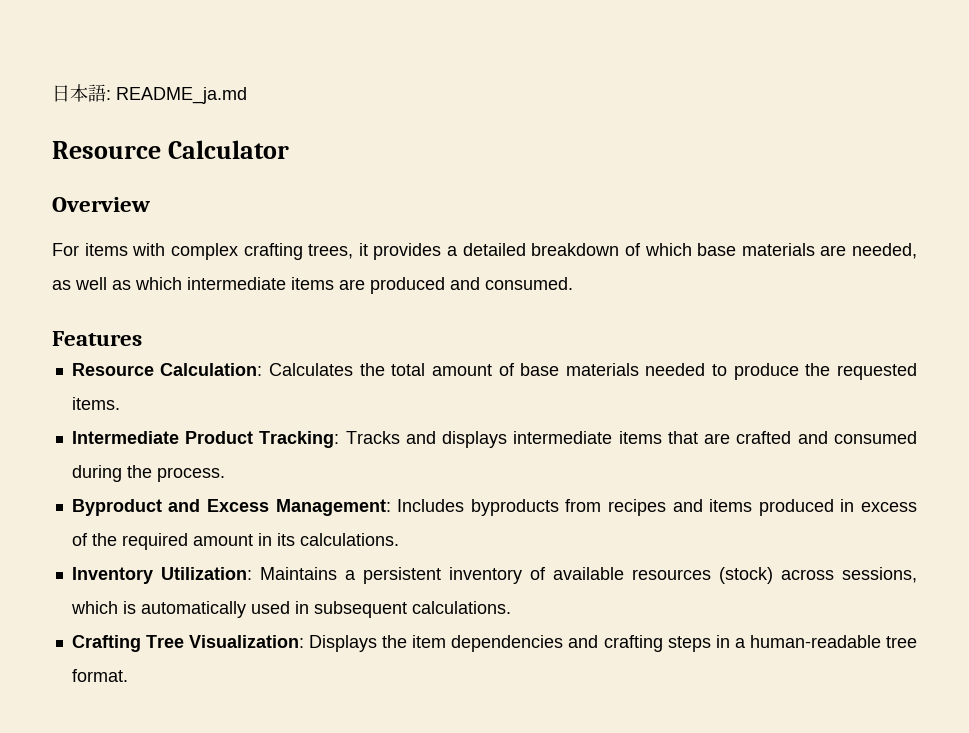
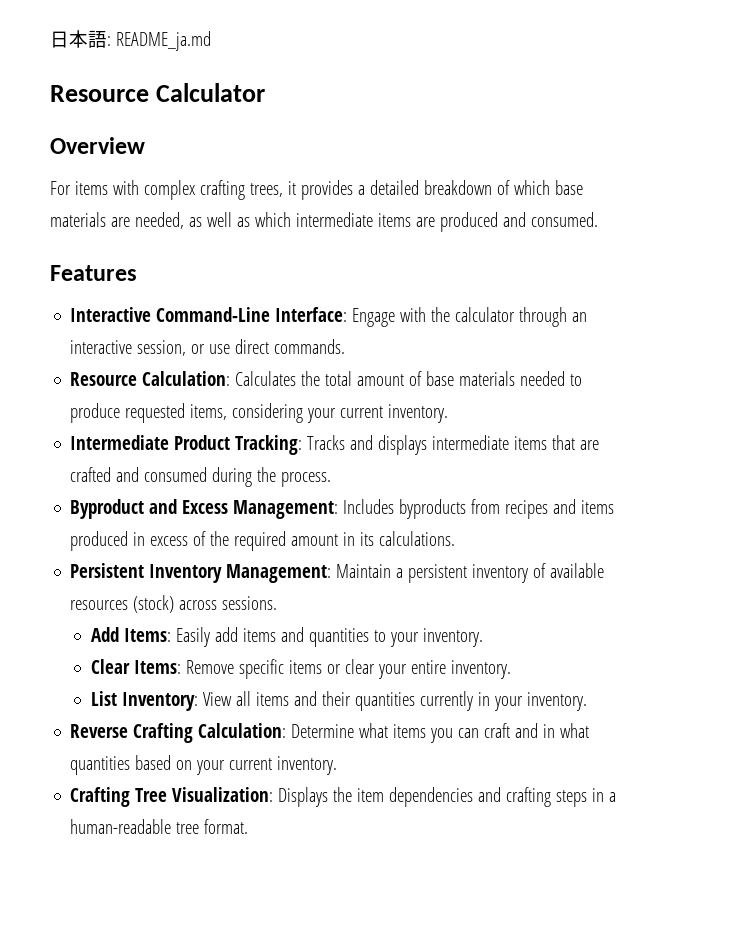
+ Interactive Command-Line Interface: Engage with the calculator through an interactive session, or use direct commands.
- Resource Calculation: Calculates the total amount of base materials needed to produce the requested items.
+ Resource Calculation: Calculates the total amount of base materials needed to produce requested items, considering your current inventory.
- Inventory Utilization: Maintains a persistent inventory of available resources (stock) across sessions, which is automatically used in subsequent calculations.
+ Persistent Inventory Management: Maintain a persistent inventory of available resources (stock) across sessions.
+ Add Items: Easily add items and quantities to your inventory.
+ Clear Items: Remove specific items or clear your entire inventory.
+ List Inventory: View all items and their quantities currently in your inventory.
+ Reverse Crafting Calculation: Determine what items you can craft and in what quantities based on your current inventory.

